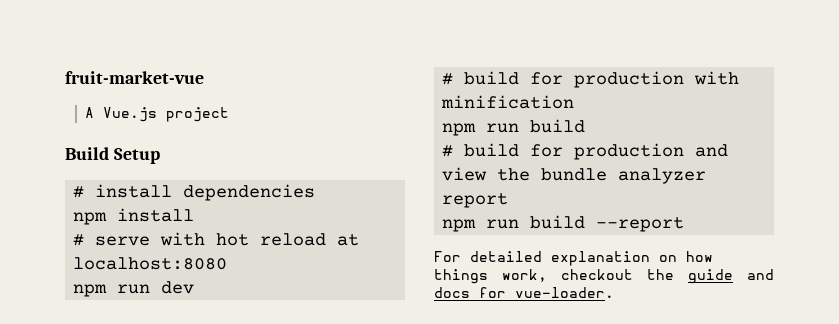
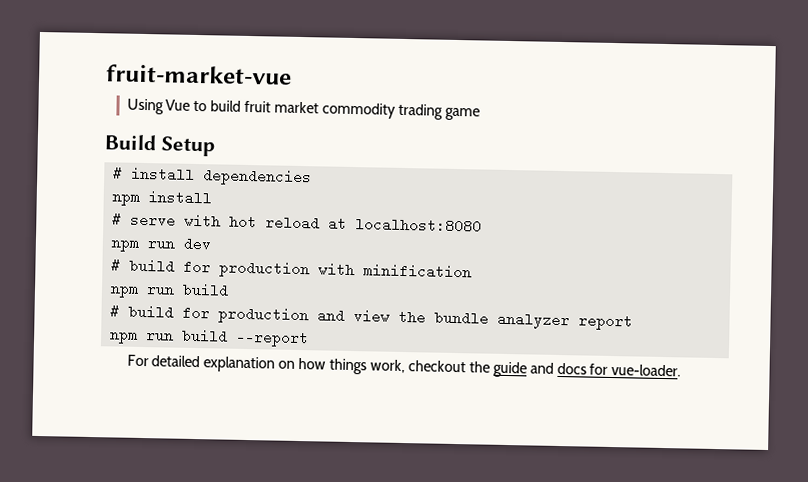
- A Vue.js project
+ Using Vue to build fruit market commodity trading game

